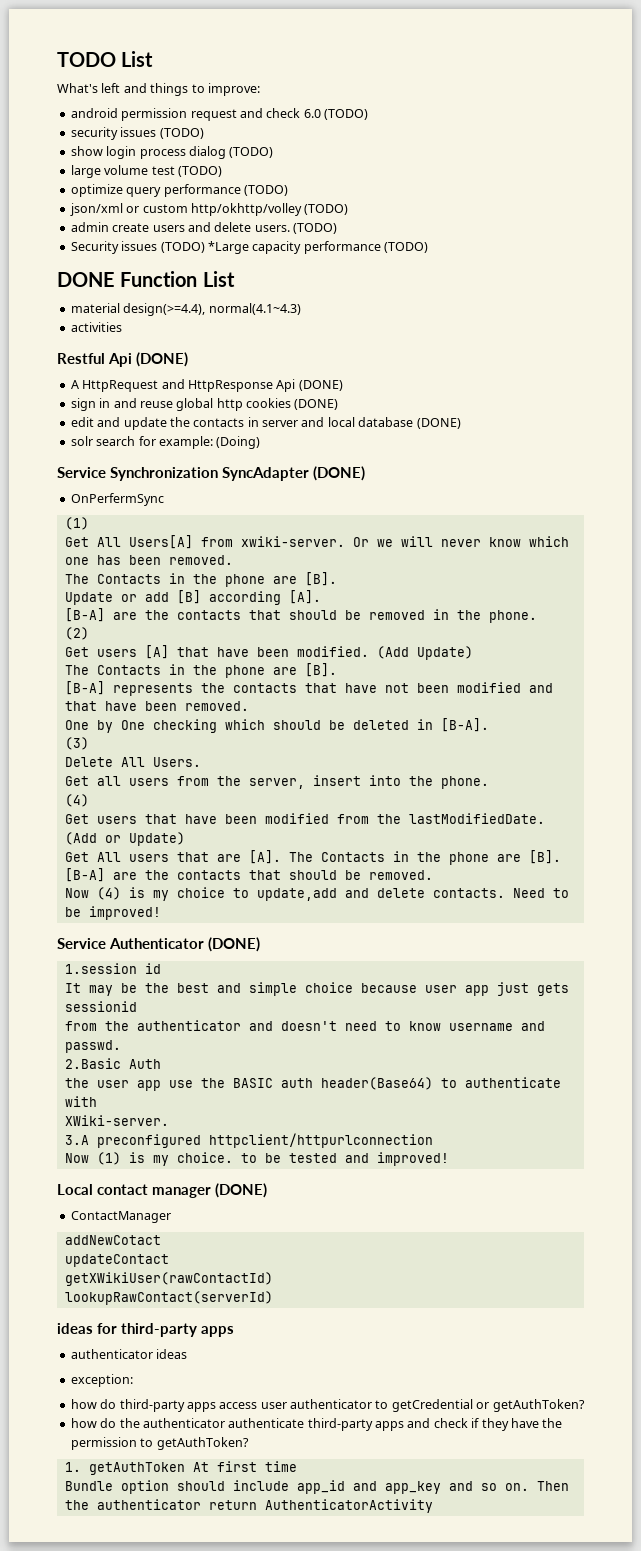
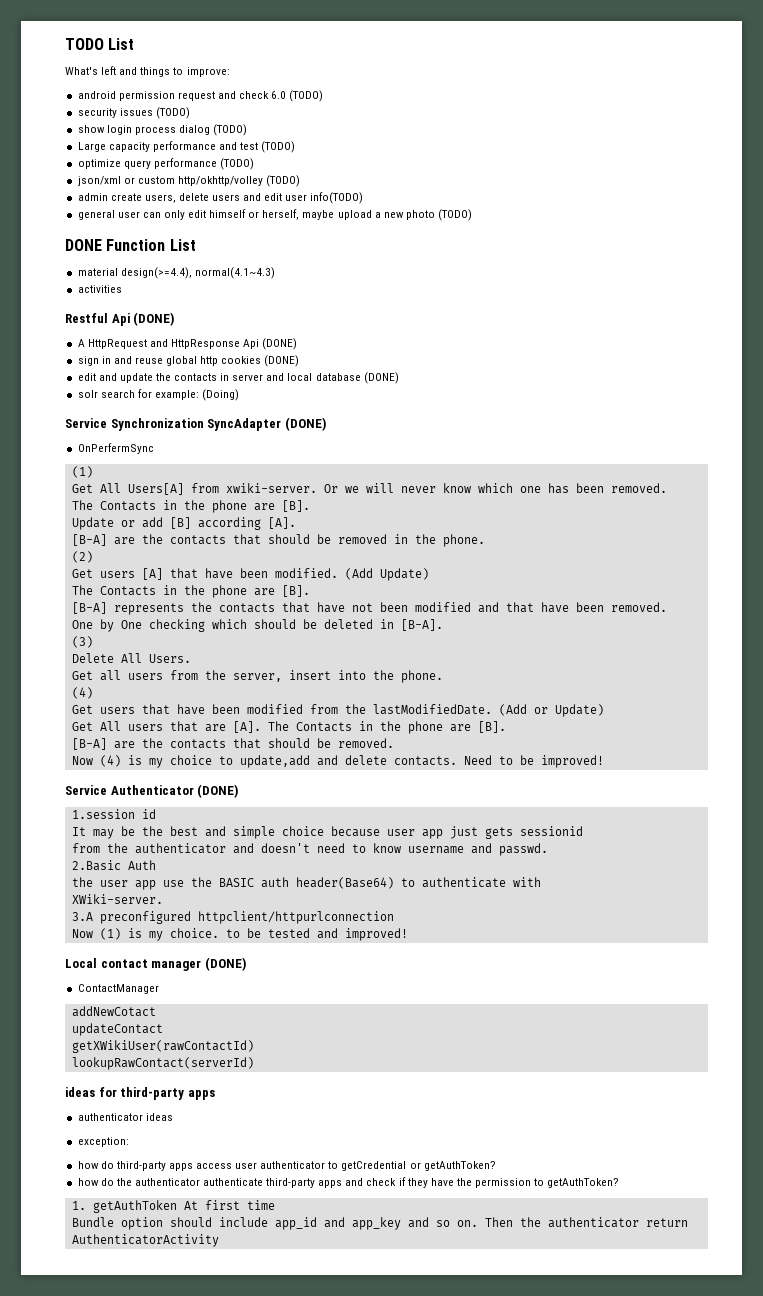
- large volume test (TODO)
+ Large capacity performance and test (TODO)
- admin create users and delete users. (TODO)
- Security issues (TODO) *Large capacity performance (TODO)
+ admin create users, delete users and edit user info(TODO)
+ general user can only edit himself or herself, maybe upload a new photo (TODO)

